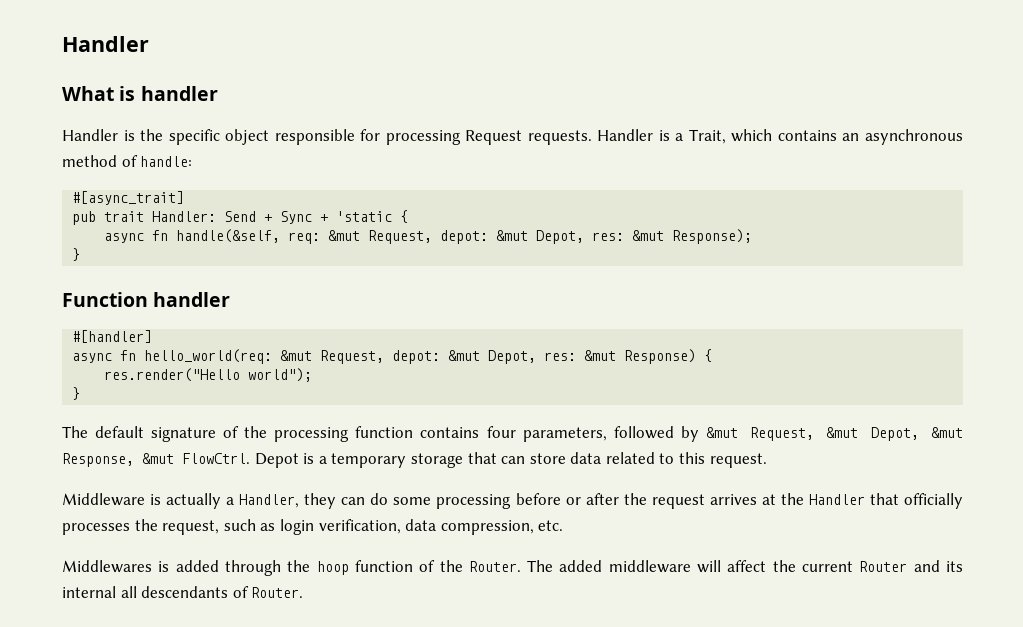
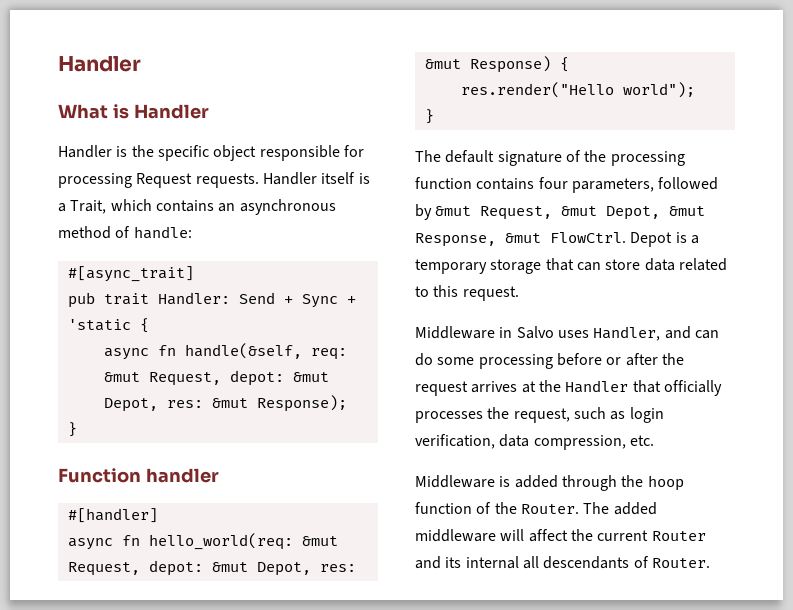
- What is handler
+ What is Handler
- Handler is a Trait, which contains an asynchronous method of handle:
+ Handler itself is a Trait, which contains an asynchronous method of handle:
- Middleware is actually a Handler, they can do some processing before or after the request arrives at the Handler that officially processes the request, such as login verification, data compression, etc.
+ Middleware in Salvo uses Handler, and can do some processing before or after the request arrives at the Handler that officially processes the request, such as login verification, data compression, etc.
- Middlewares is added through the hoop function of the Router.
+ Middleware is added through the hoop function of the Router.

